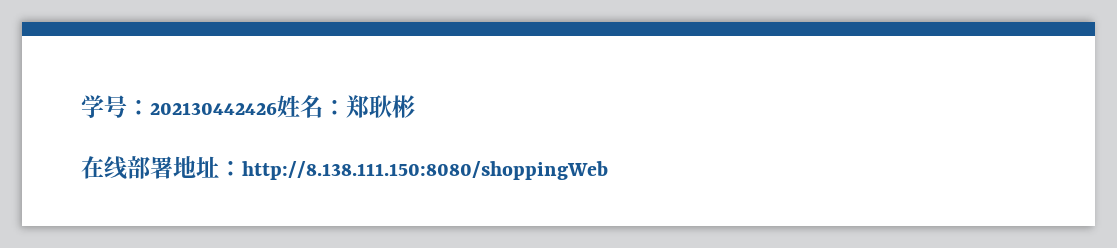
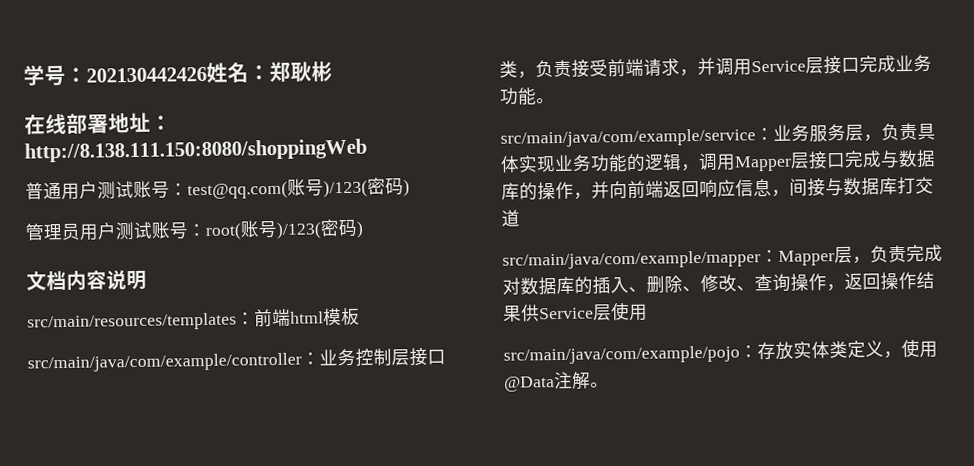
+ 普通用户测试账号：test@qq.com(账号)/123(密码)
+ 管理员用户测试账号：root(账号)/123(密码)
+ 文档内容说明
+ src/main/resources/templates：前端html模板
+ src/main/java/com/example/controller：业务控制层接口类，负责接受前端请求，并调用Service层接口完成业务功能。
+ src/main/java/com/example/service：业务服务层，负责具体实现业务功能的逻辑，调用Mapper层接口完成与数据库的操作，并向前端返回响应信息，间接与数据库打交道
+ src/main/java/com/example/mapper：Mapper层，负责完成对数据库的插入、删除、修改、查询操作，返回操作结果供Service层使用
+ src/main/java/com/example/pojo：存放实体类定义，使用@Data注解。

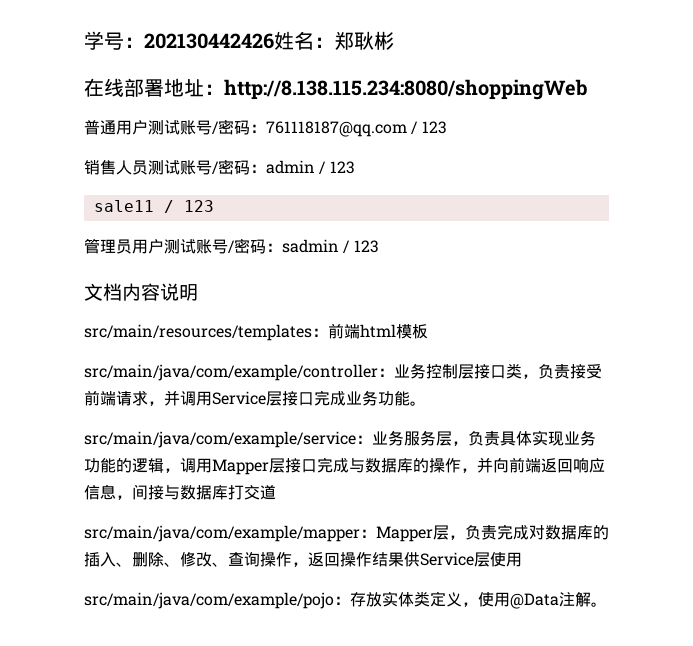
- 在线部署地址：http://8.138.111.150:8080/shoppingWeb
+ 在线部署地址：http://8.138.115.234:8080/shoppingWeb
- 普通用户测试账号：test@qq.com(账号)/123(密码)
+ 普通用户测试账号/密码：761118187@qq.com / 123
+ 销售人员测试账号/密码：admin / 123
+ sale11 / 123
- 管理员用户测试账号：root(账号)/123(密码)
+ 管理员用户测试账号/密码：sadmin / 123

